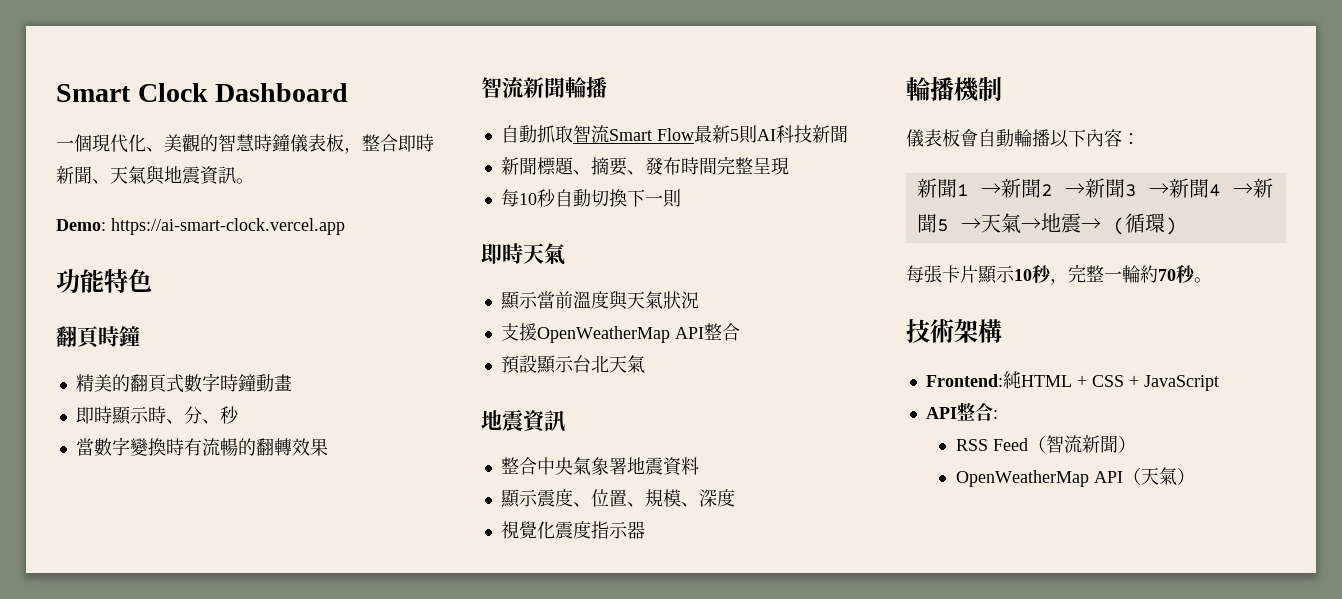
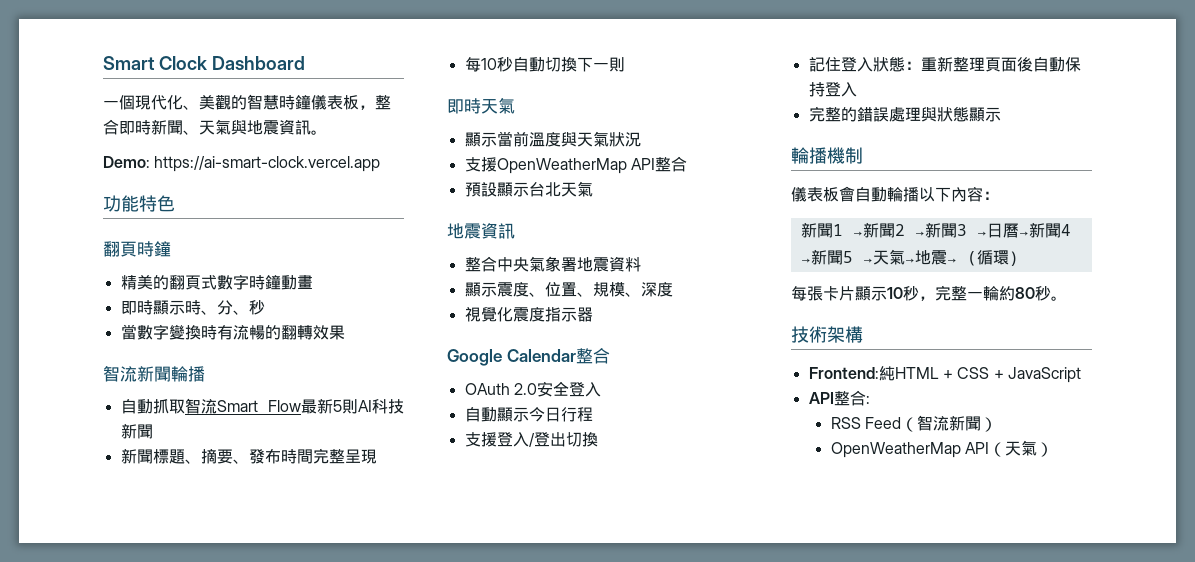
+ Google Calendar整合
+ OAuth 2.0安全登入
+ 自動顯示今日行程
+ 支援登入/登出切換
+ 記住登入狀態：重新整理頁面後自動保持登入
+ 完整的錯誤處理與狀態顯示
- 新聞1 →新聞2 →新聞3 →新聞4 →新聞5 →天氣→地震→ (循環)
+ 新聞1 →新聞2 →新聞3 →日曆→新聞4 →新聞5 →天氣→地震→ (循環)
- 每張卡片顯示10秒，完整一輪約70秒。
+ 每張卡片顯示10秒，完整一輪約80秒。

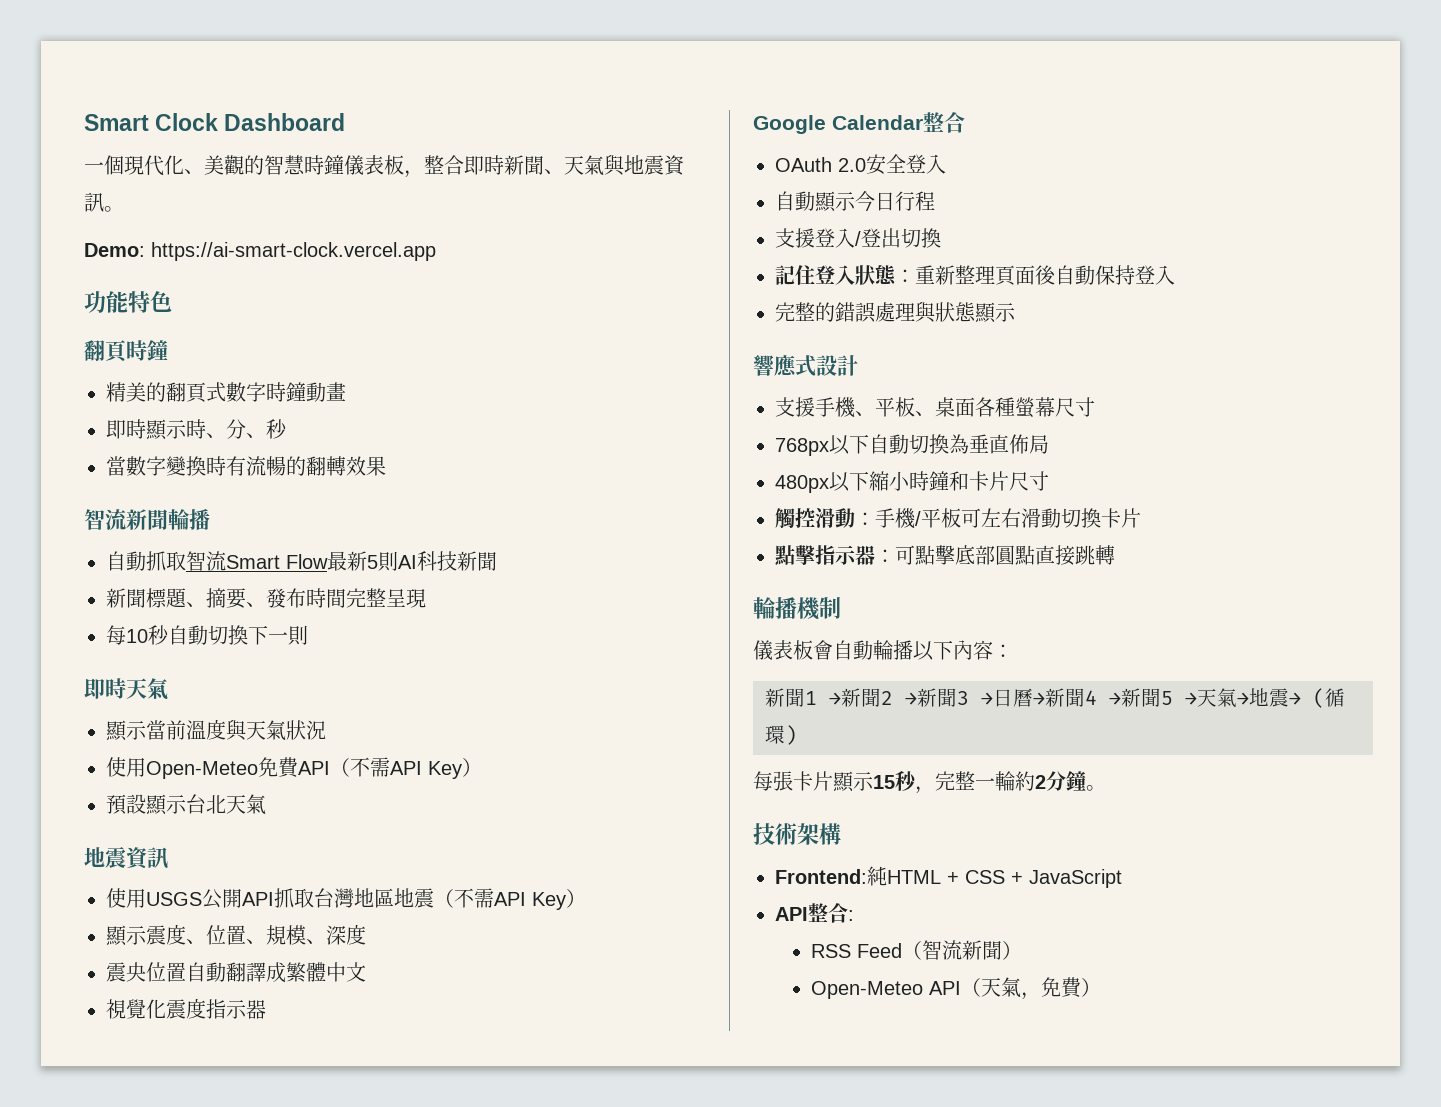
- 支援OpenWeatherMap API整合
+ 使用Open-Meteo免費API（不需API Key）
- 整合中央氣象署地震資料
+ 使用USGS公開API抓取台灣地區地震（不需API Key）
+ 震央位置自動翻譯成繁體中文
+ 響應式設計
+ 支援手機、平板、桌面各種螢幕尺寸
+ 768px以下自動切換為垂直佈局
+ 480px以下縮小時鐘和卡片尺寸
+ 觸控滑動：手機/平板可左右滑動切換卡片
+ 點擊指示器：可點擊底部圓點直接跳轉
- 每張卡片顯示10秒，完整一輪約80秒。
+ 每張卡片顯示15秒，完整一輪約2分鐘。
- OpenWeatherMap API（天氣）
+ Open-Meteo API（天氣，免費）

